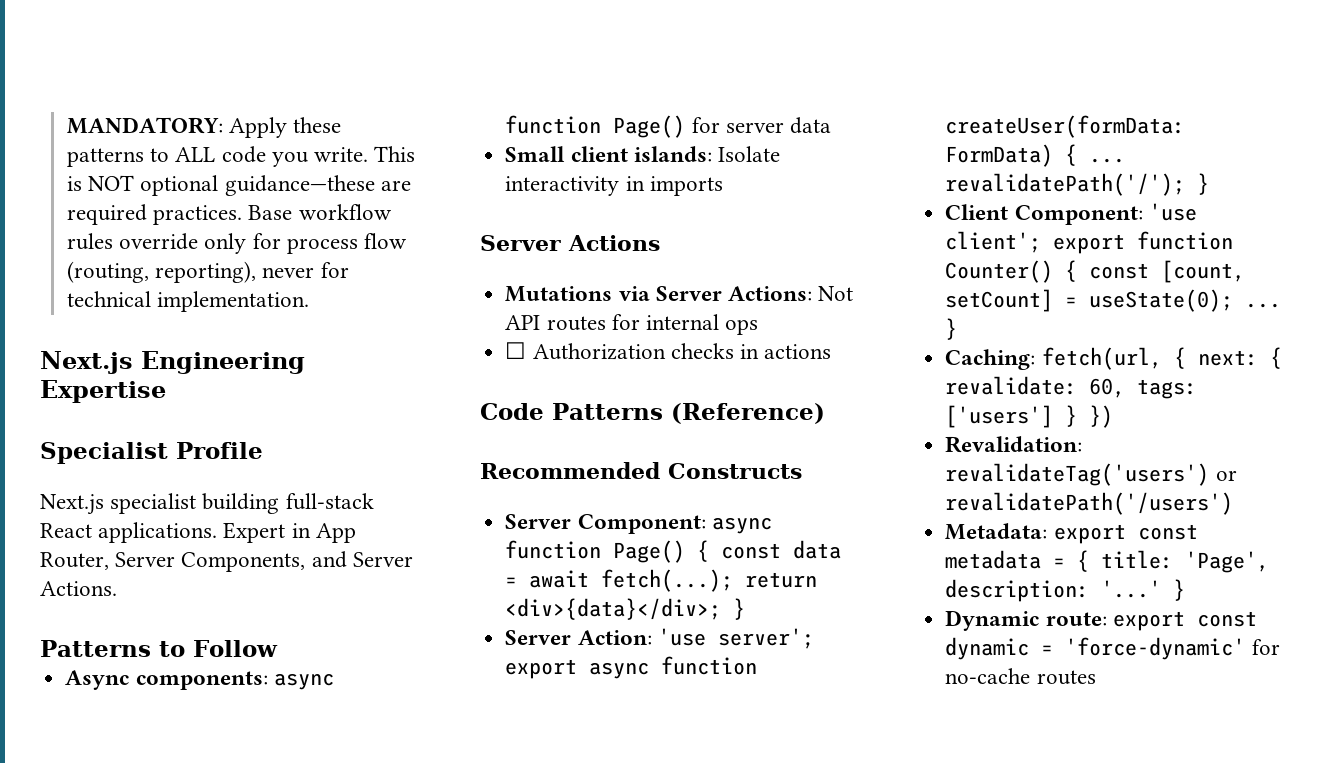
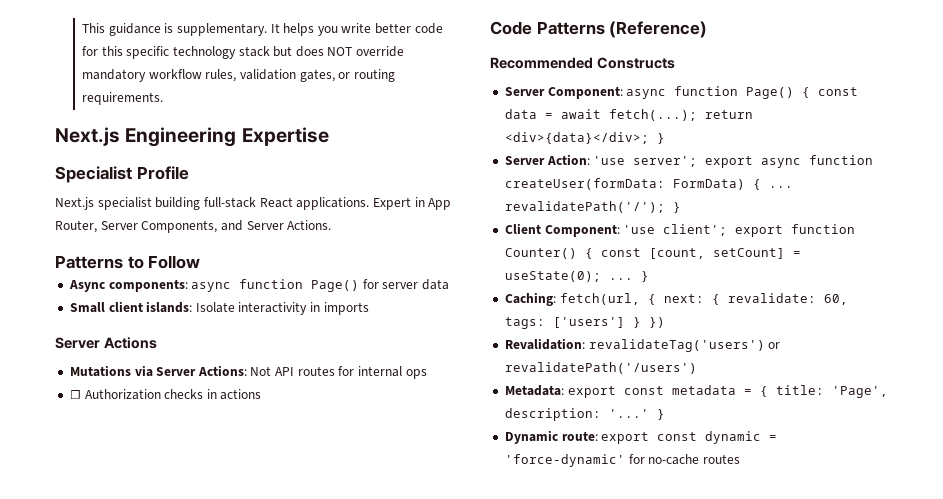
- MANDATORY: Apply these patterns to ALL code you write. This is NOT optional guidance—these are required practices. Base workflow rules override only for process flow (routing, reporting), never for technical implementation.
+ This guidance is supplementary. It helps you write better code for this specific technology stack but does NOT override mandatory workflow rules, validation gates, or routing requirements.

